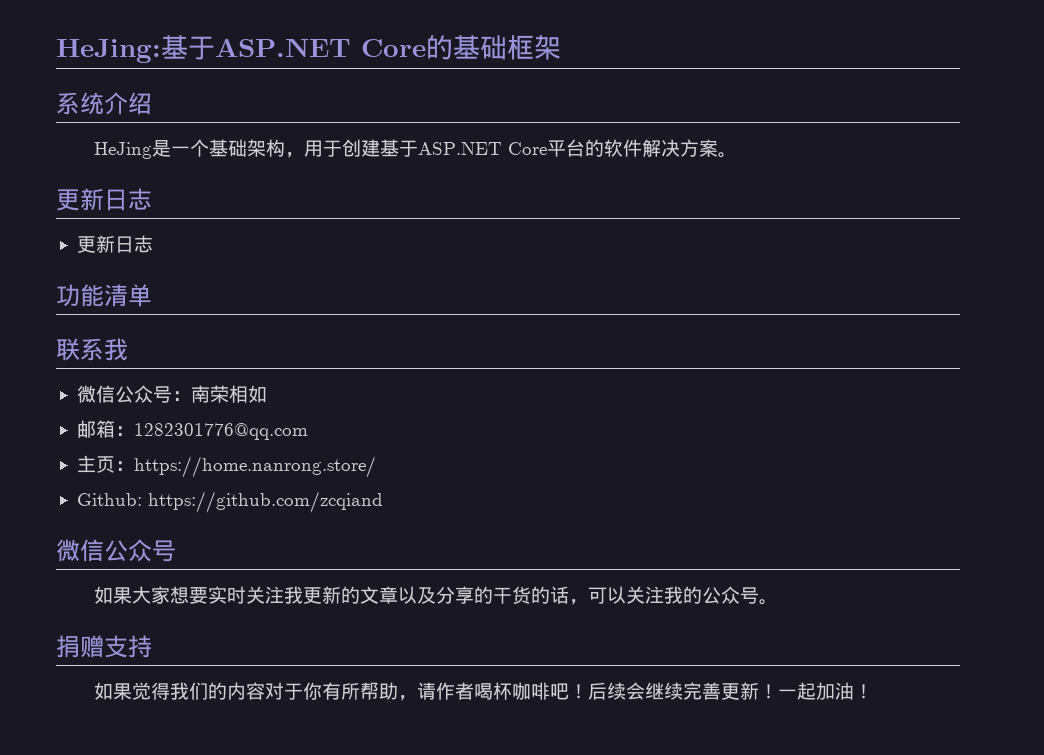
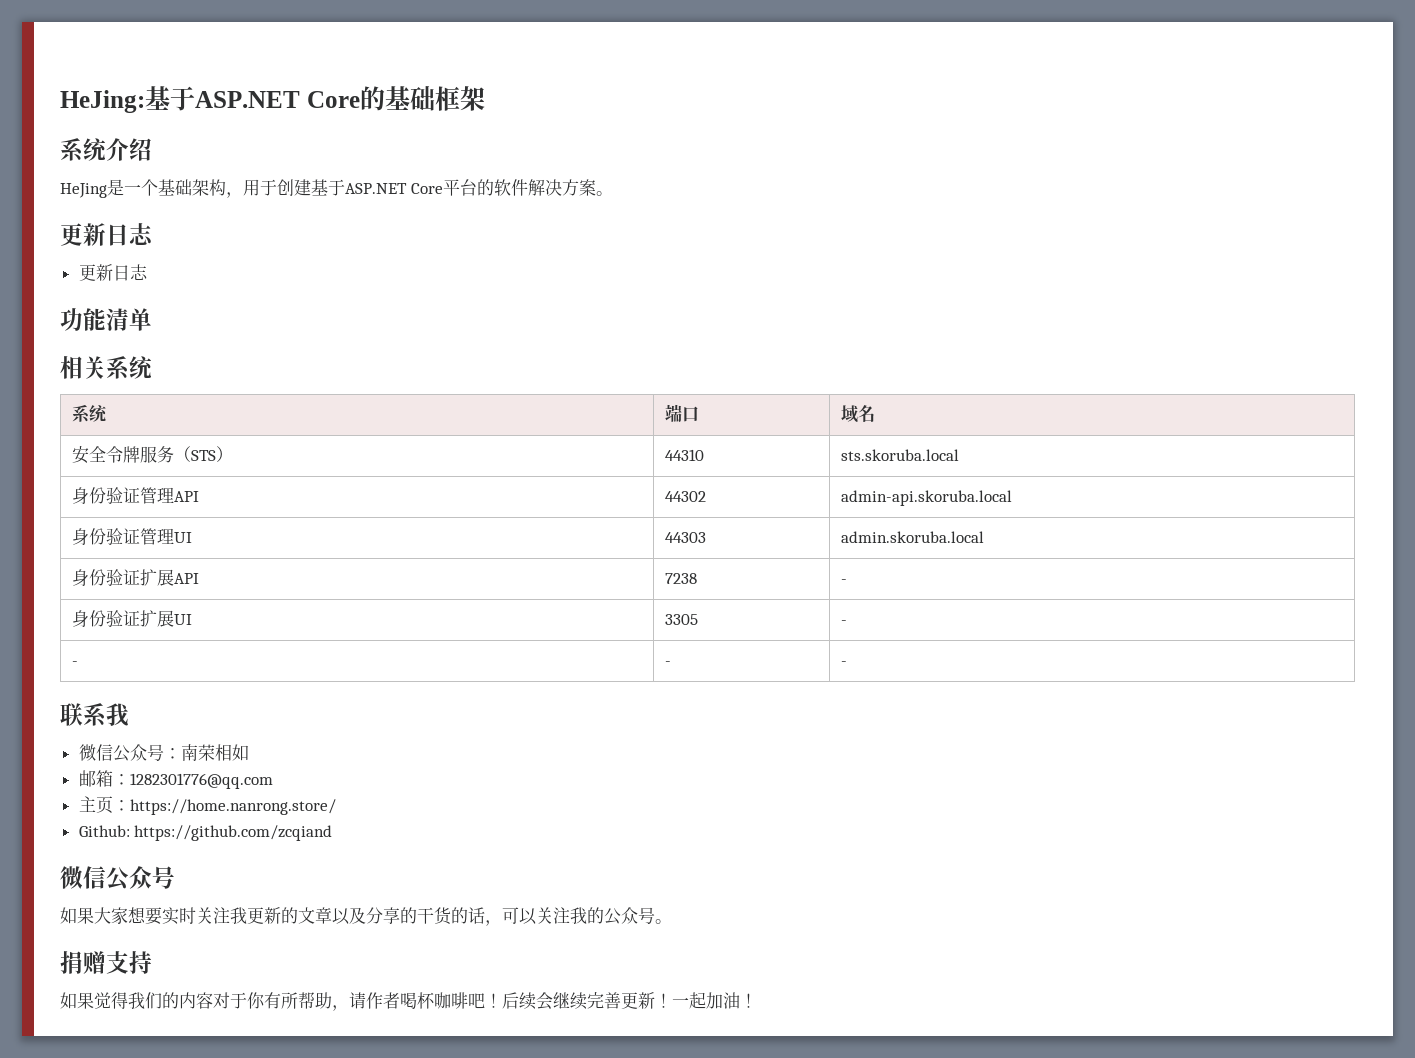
+ 相关系统
+ 系统 | 端口 | 域名
+ 安全令牌服务（STS） | 44310 | sts.skoruba.local
+ 身份验证管理API | 44302 | admin-api.skoruba.local
+ 身份验证管理UI | 44303 | admin.skoruba.local
+ 身份验证扩展API | 7238 | -
+ 身份验证扩展UI | 3305 | -
+ - | - | -

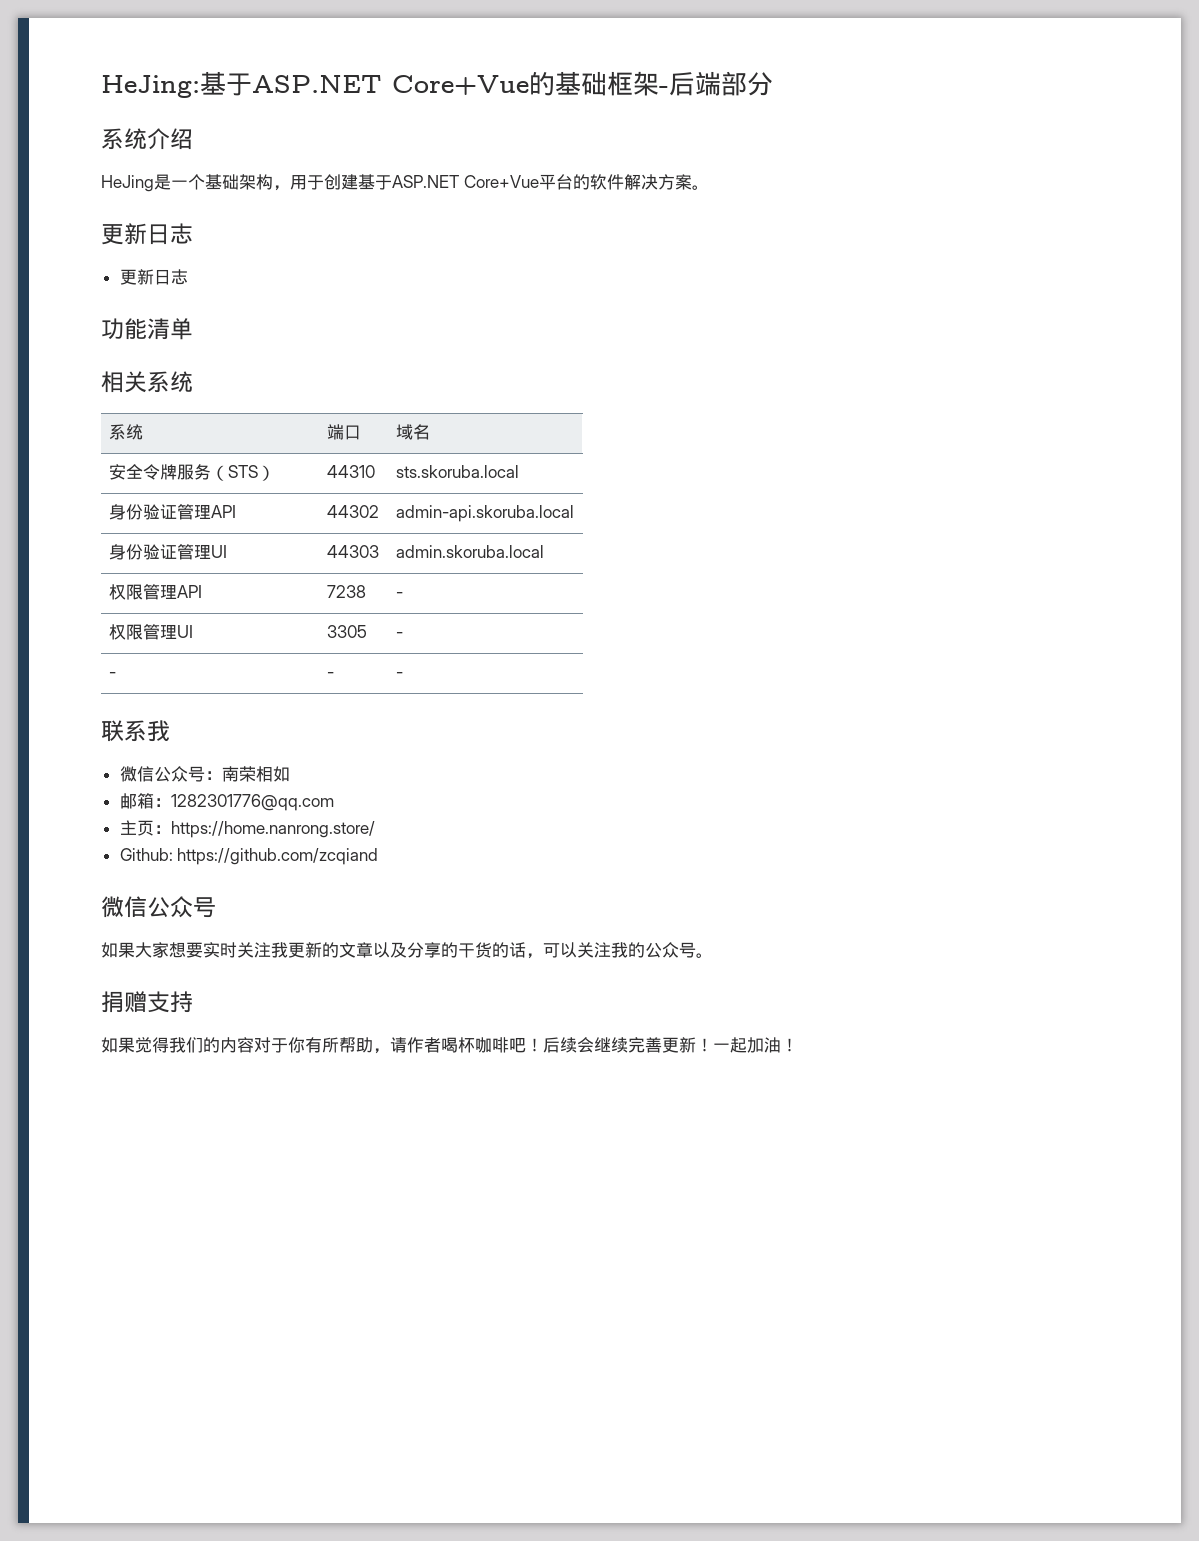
- HeJing:基于ASP.NET Core的基础框架
+ HeJing:基于ASP.NET Core+Vue的基础框架-后端部分
- HeJing是一个基础架构，用于创建基于ASP.NET Core平台的软件解决方案。
+ HeJing是一个基础架构，用于创建基于ASP.NET Core+Vue平台的软件解决方案。
- 身份验证扩展API | 7238 | -
+ 权限管理API | 7238 | -
- 身份验证扩展UI | 3305 | -
+ 权限管理UI | 3305 | -

